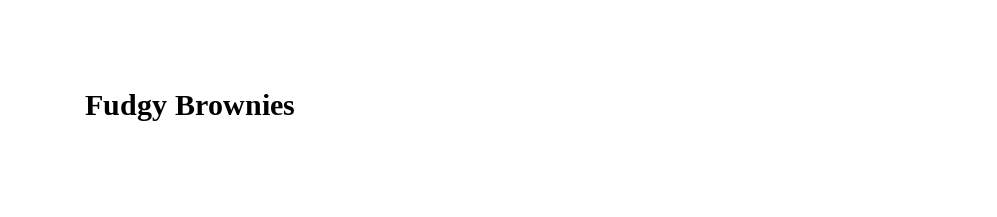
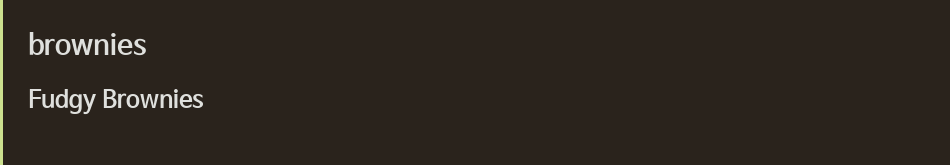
+ brownies

